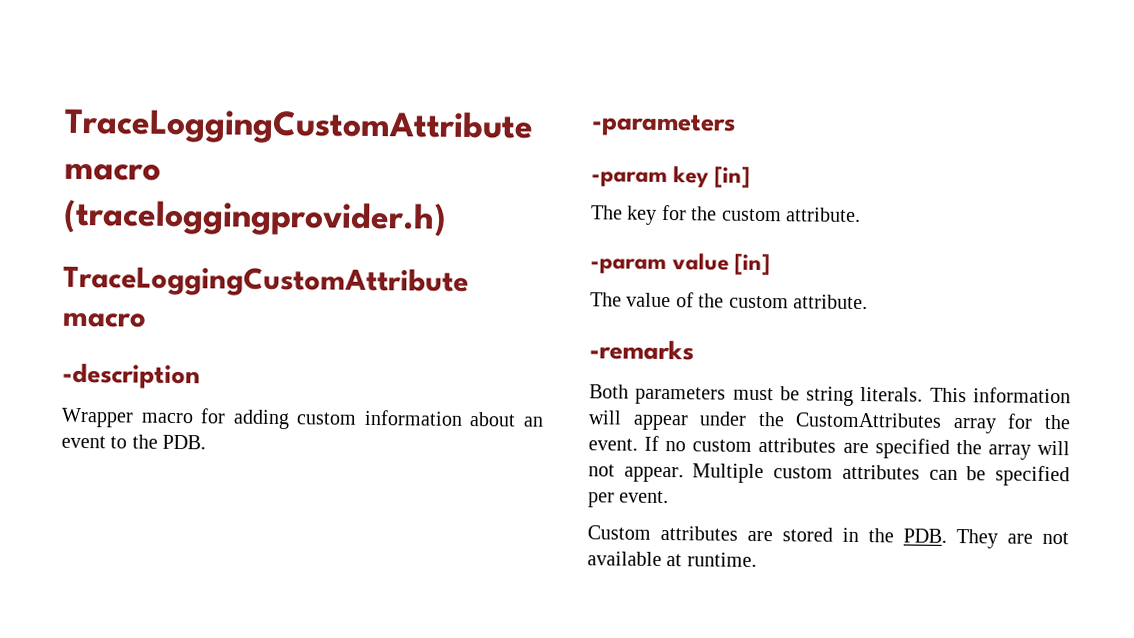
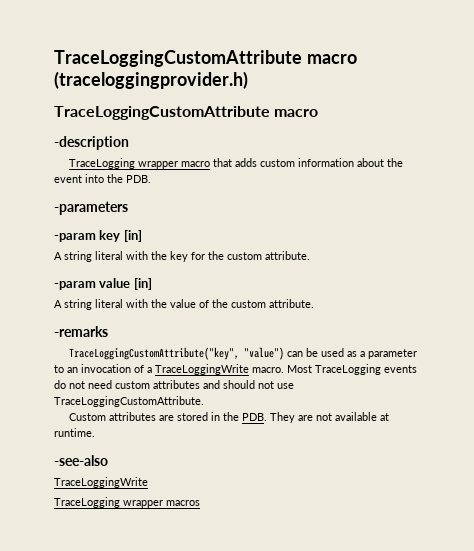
- Wrapper macro for adding custom information about an event to the PDB.
+ TraceLogging wrapper macro that adds custom information about the event into the PDB.
- The key for the custom attribute.
+ A string literal with the key for the custom attribute.
- The value of the custom attribute.
+ A string literal with the value of the custom attribute.
- Both parameters must be string literals. This information will appear under the CustomAttributes array for the event. If no custom attributes are specified the array will not appear. Multiple custom attributes can be specified per event.
+ TraceLoggingCustomAttribute("key", "value") can be used as a parameter to an invocation of a TraceLoggingWrite macro. Most TraceLogging events do not need custom attributes and should not use TraceLoggingCustomAttribute.
+ -see-also
+ TraceLoggingWrite
+ TraceLogging wrapper macros

